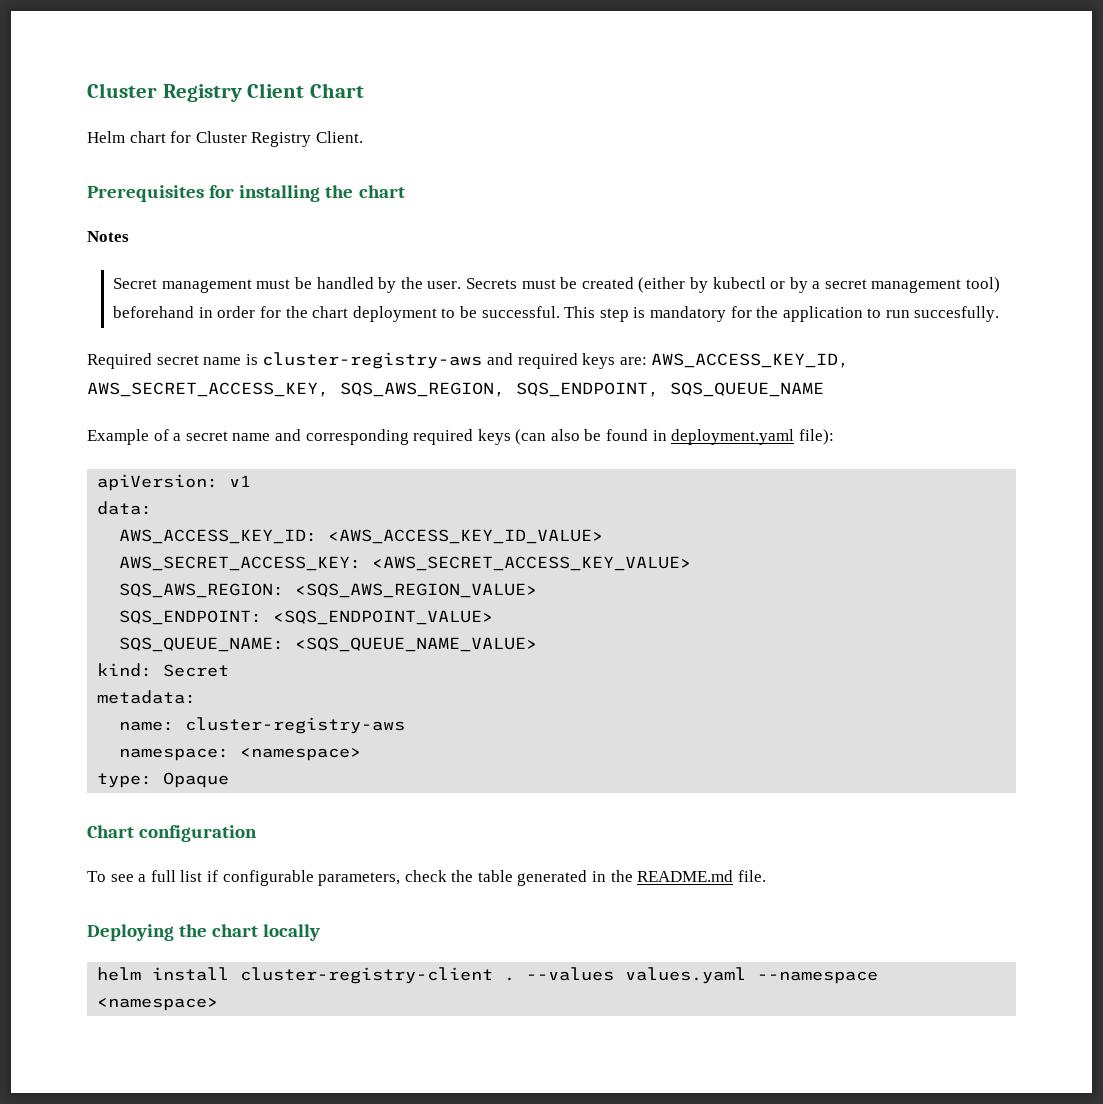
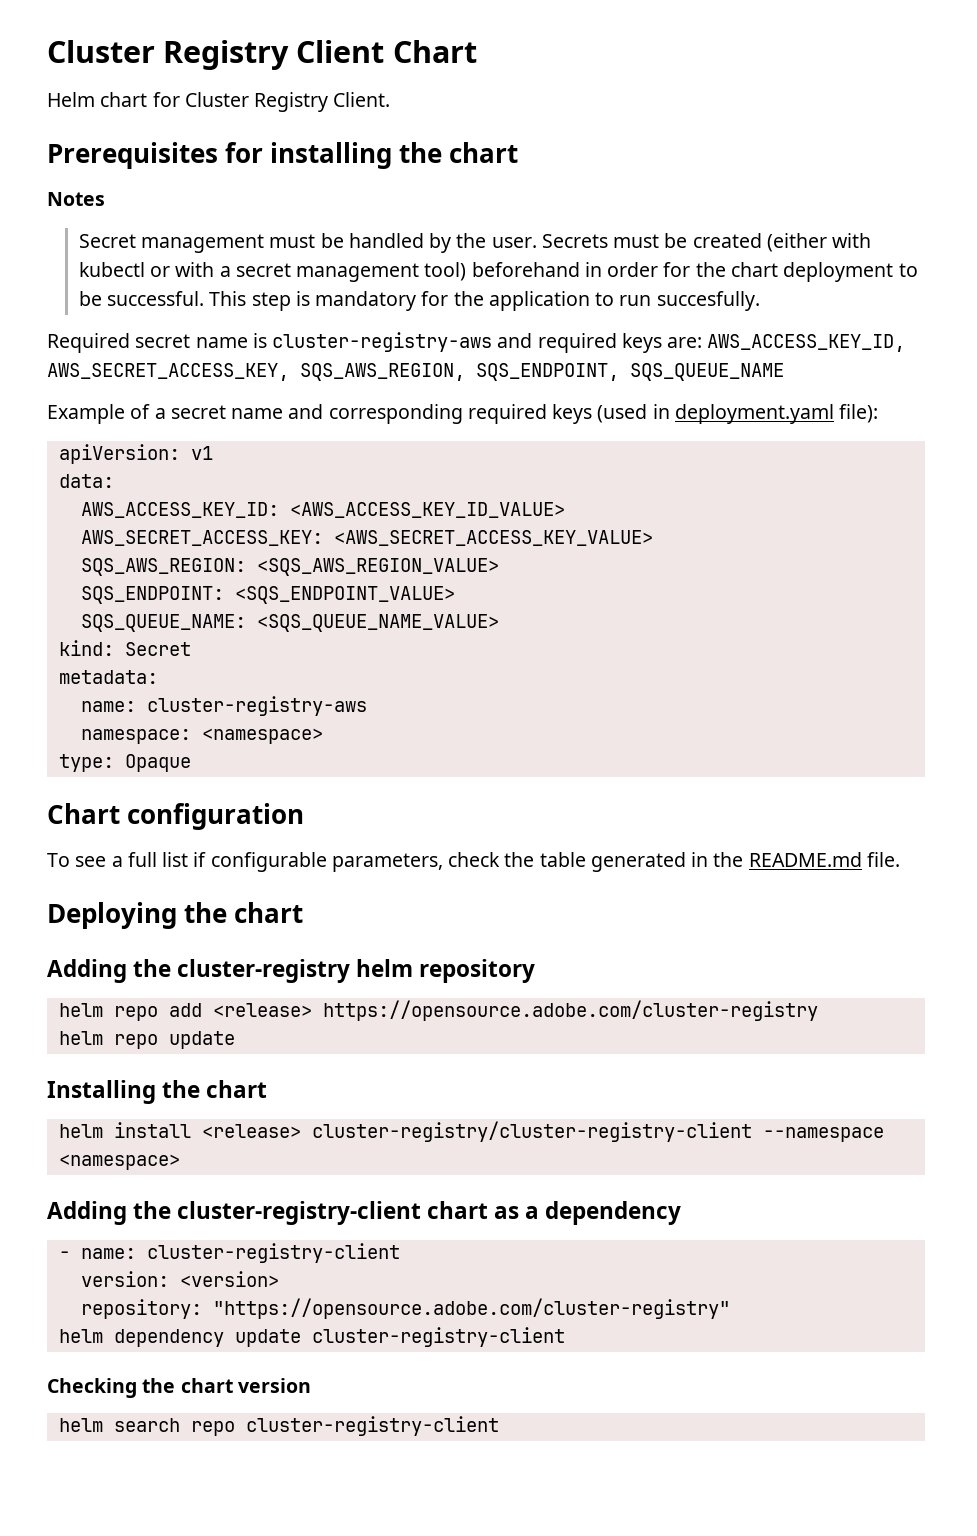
- Secrets must be created (either by kubectl or by a secret management tool) beforehand in order for the chart deployment to be successful.
+ Secrets must be created (either with kubectl or with a secret management tool) beforehand in order for the chart deployment to be successful.
- Example of a secret name and corresponding required keys (can also be found in deployment.yaml file):
+ Example of a secret name and corresponding required keys (used in deployment.yaml file):
- Deploying the chart locally
- helm install cluster-registry-client . --values values.yaml --namespace <namespace>
+ Deploying the chart
+ Adding the cluster-registry helm repository
+ helm repo add <release> https://opensource.adobe.com/cluster-registry
+ helm repo update
+ Installing the chart
+ helm install <release> cluster-registry/cluster-registry-client --namespace <namespace>
+ Adding the cluster-registry-client chart as a dependency
+ - name: cluster-registry-client
+ version: <version>
+ repository: "https://opensource.adobe.com/cluster-registry"
+ helm dependency update cluster-registry-client
+ Checking the chart version
+ helm search repo cluster-registry-client

